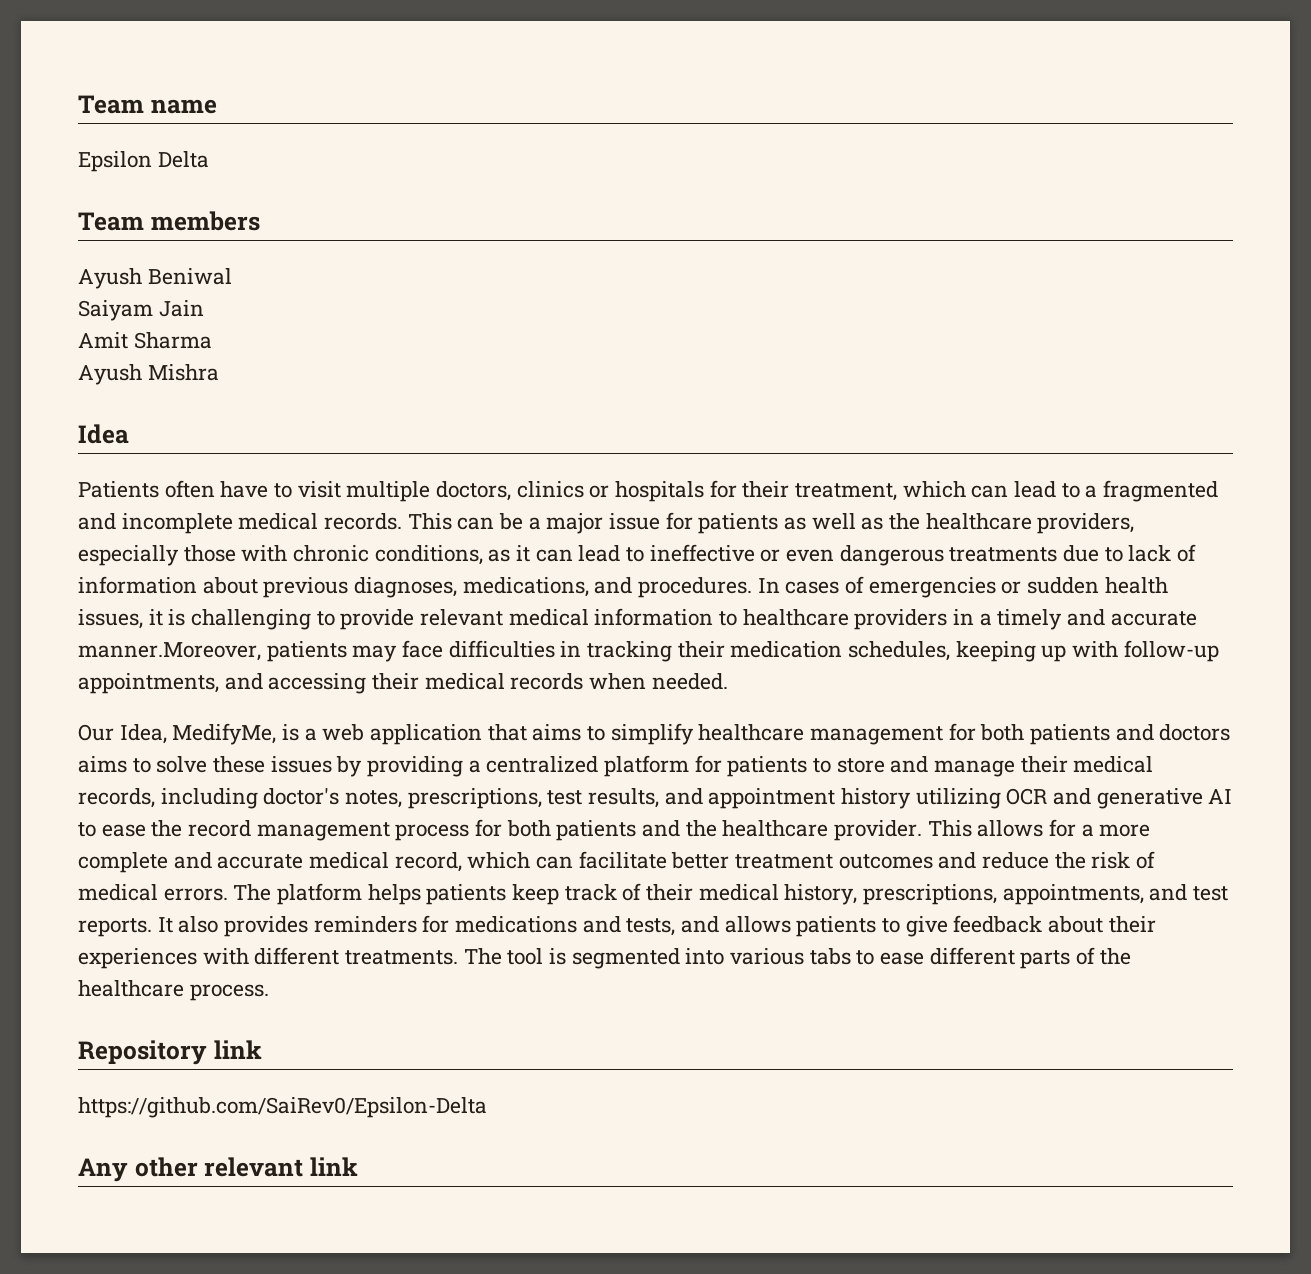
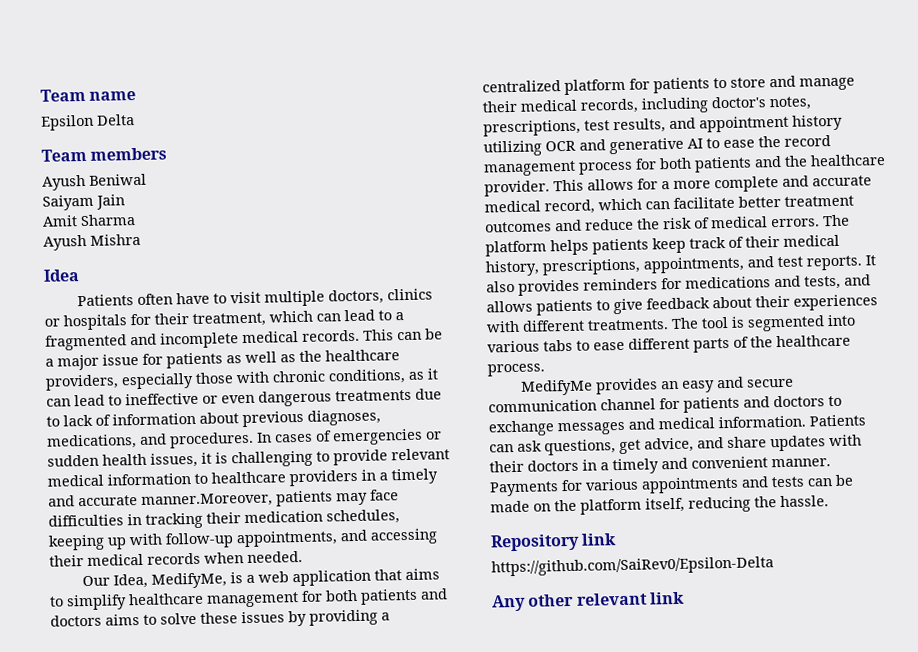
+ MedifyMe provides an easy and secure communication channel for patients and doctors to exchange messages and medical information. Patients can ask questions, get advice, and share updates with their doctors in a timely and convenient manner. Payments for various appointments and tests can be made on the platform itself, reducing the hassle.

